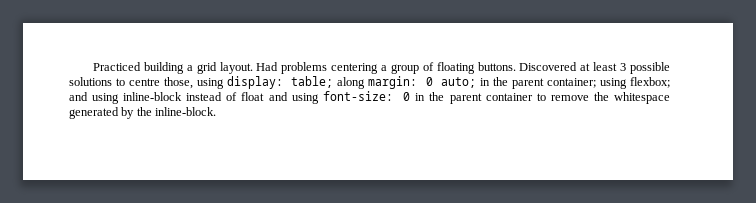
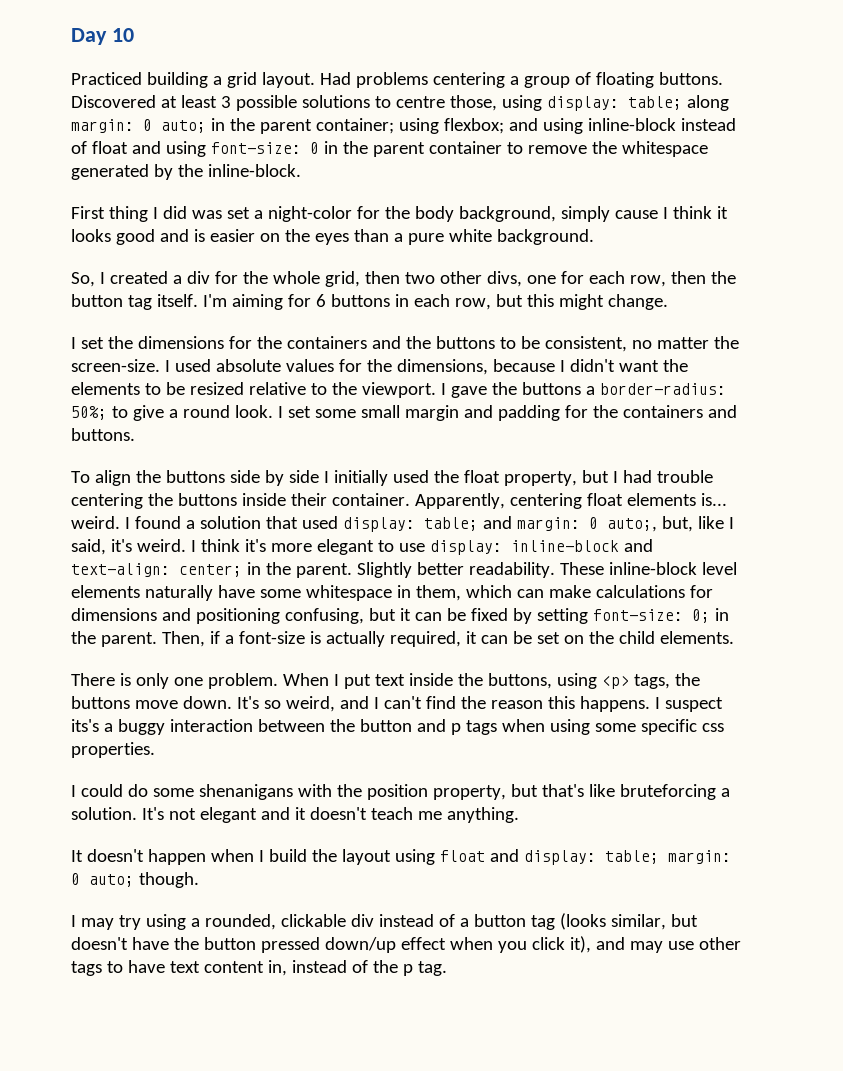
+ Day 10
+ First thing I did was set a night-color for the body background, simply cause I think it looks good and is easier on the eyes than a pure white background.
+ So, I created a div for the whole grid, then two other divs, one for each row, then the button tag itself. I'm aiming for 6 buttons in each row, but this might change.
+ I set the dimensions for the containers and the buttons to be consistent, no matter the screen-size. I used absolute values for the dimensions, because I didn't want the elements to be resized relative to the viewport. I gave the buttons a border-radius: 50%; to give a round look. I set some small margin and padding for the containers and buttons.
+ To align the buttons side by side I initially used the float property, but I had trouble centering the buttons inside their container. Apparently, centering float elements is... weird. I found a solution that used display: table; and margin: 0 auto;, but, like I said, it's weird. I think it's more elegant to use display: inline-block and text-align: center; in the parent. Slightly better readability. These inline-block level elements naturally have some whitespace in them, which can make calculations for dimensions and positioning confusing, but it can be fixed by setting font-size: 0; in the parent. Then, if a font-size is actually required, it can be set on the child elements.
+ There is only one problem. When I put text inside the buttons, using <p> tags, the buttons move down. It's so weird, and I can't find the reason this happens. I suspect its's a buggy interaction between the button and p tags when using some specific css properties.
+ I could do some shenanigans with the position property, but that's like bruteforcing a solution. It's not elegant and it doesn't teach me anything.
+ It doesn't happen when I build the layout using float and display: table; margin: 0 auto; though.
+ I may try using a rounded, clickable div instead of a button tag (looks similar, but doesn't have the button pressed down/up effect when you click it), and may use other tags to have text content in, instead of the p tag.

